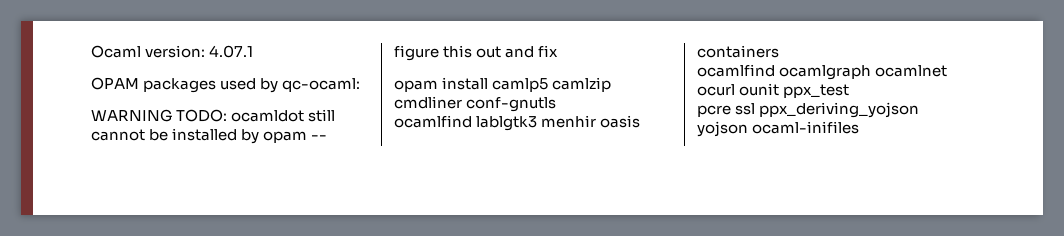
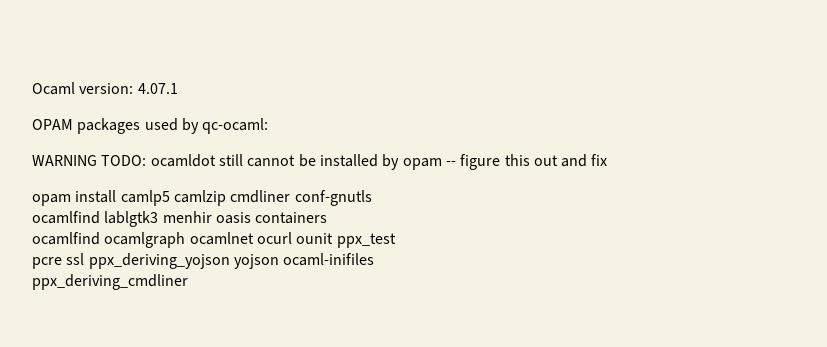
+ ppx_deriving_cmdliner

